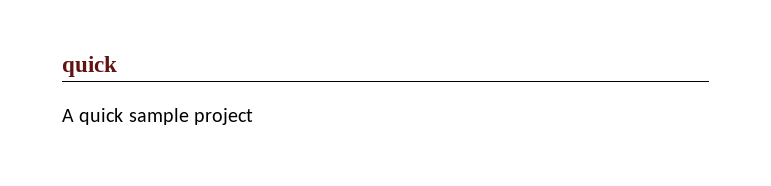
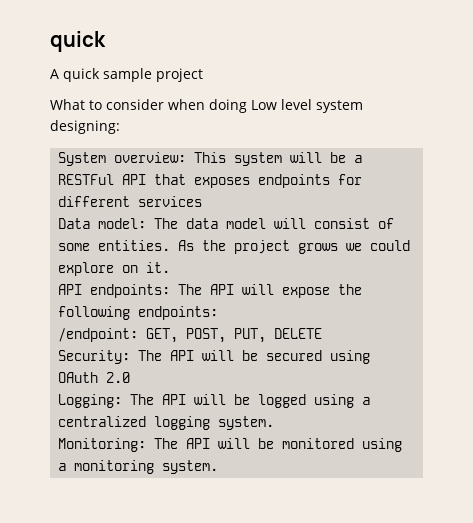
+ What to consider when doing Low level system designing:
+ System overview: This system will be a RESTFul API that exposes endpoints for different services
+ Data model: The data model will consist of some entities. As the project grows we could explore on it.
+ API endpoints: The API will expose the following endpoints:
+ /endpoint: GET, POST, PUT, DELETE
+ Security: The API will be secured using OAuth 2.0
+ Logging: The API will be logged using a centralized logging system.
+ Monitoring: The API will be monitored using a monitoring system.

